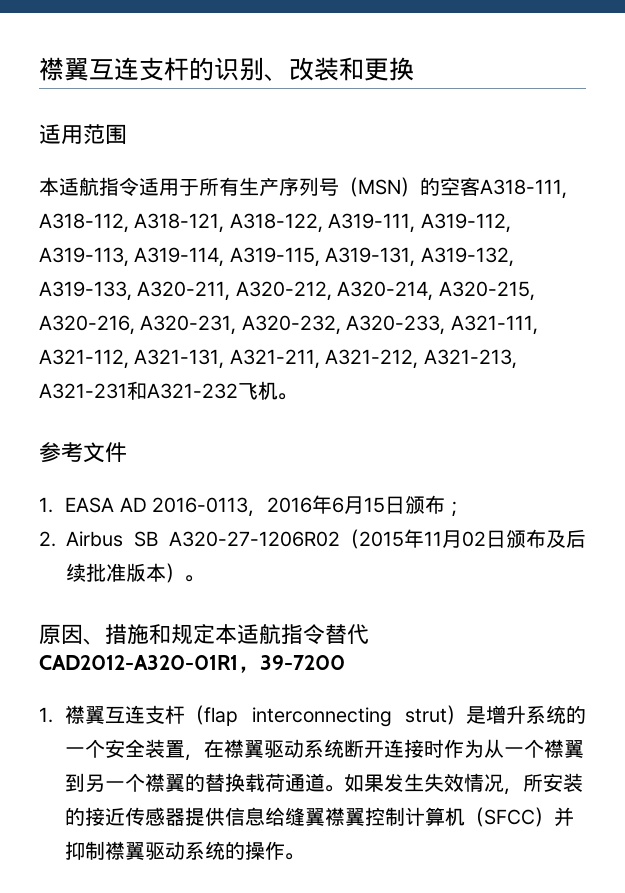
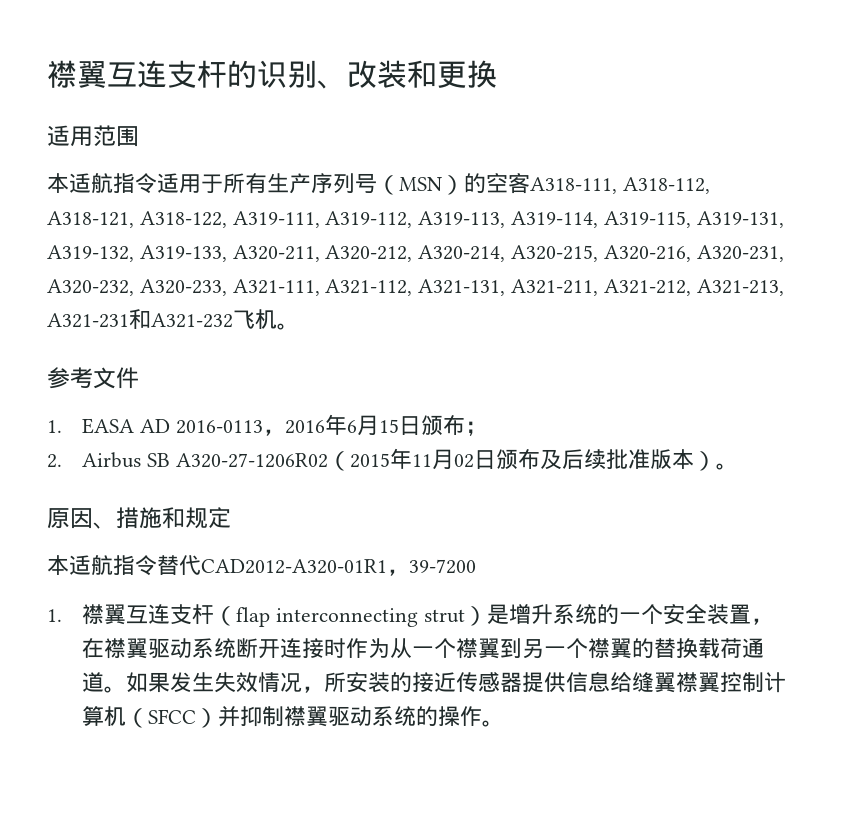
- 原因、措施和规定本适航指令替代CAD2012-A320-01R1，39-7200
+ 原因、措施和规定
+ 本适航指令替代CAD2012-A320-01R1，39-7200

